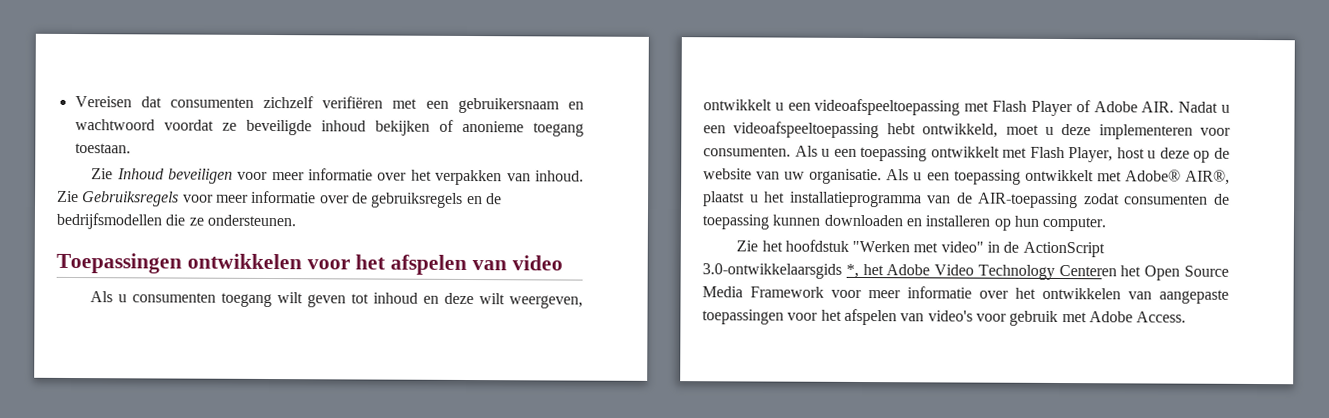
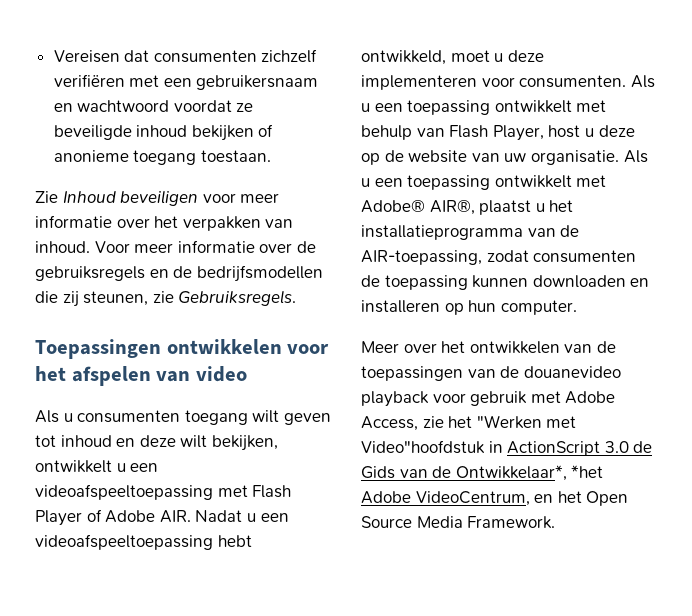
- Zie Gebruiksregels voor meer informatie over de gebruiksregels en de bedrijfsmodellen die ze ondersteunen.
+ Voor meer informatie over de gebruiksregels en de bedrijfsmodellen die zij steunen, zie Gebruiksregels.
- Als u consumenten toegang wilt geven tot inhoud en deze wilt weergeven, ontwikkelt u een videoafspeeltoepassing met Flash Player of Adobe AIR. Nadat u een videoafspeeltoepassing hebt ontwikkeld, moet u deze implementeren voor consumenten.
+ Als u consumenten toegang wilt geven tot inhoud en deze wilt bekijken, ontwikkelt u een videoafspeeltoepassing met Flash Player of Adobe AIR. Nadat u een videoafspeeltoepassing hebt ontwikkeld, moet u deze implementeren voor consumenten.
- Als u een toepassing ontwikkelt met Flash Player, host u deze op de website van uw organisatie.
+ Als u een toepassing ontwikkelt met behulp van Flash Player, host u deze op de website van uw organisatie.
- Als u een toepassing ontwikkelt met Adobe® AIR®, plaatst u het installatieprogramma van de AIR-toepassing zodat consumenten de toepassing kunnen downloaden en installeren op hun computer.
+ Als u een toepassing ontwikkelt met Adobe® AIR®, plaatst u het installatieprogramma van de AIR-toepassing, zodat consumenten de toepassing kunnen downloaden en installeren op hun computer.
- Zie het hoofdstuk "Werken met video" in de ActionScript 3.0-ontwikkelaarsgids *, het Adobe Video Technology Centeren het Open Source Media Framework voor meer informatie over het ontwikkelen van aangepaste toepassingen voor het afspelen van video's voor gebruik met Adobe Access.
+ Meer over het ontwikkelen van de toepassingen van de douanevideo playback voor gebruik met Adobe Access, zie het "Werken met Video"hoofdstuk in ActionScript 3.0 de Gids van de Ontwikkelaar*, *het Adobe VideoCentrum, en het Open Source Media Framework.

